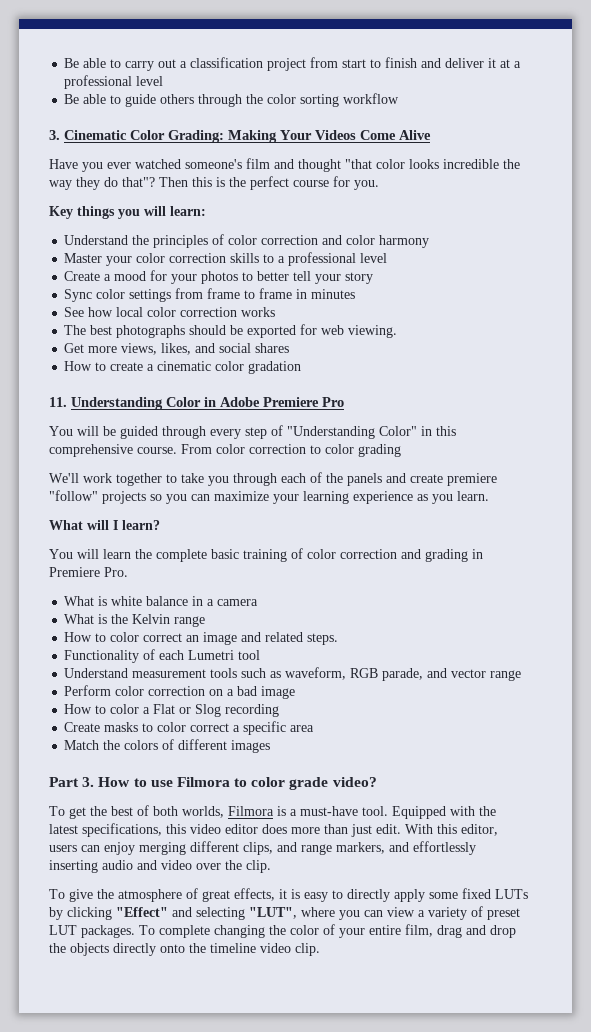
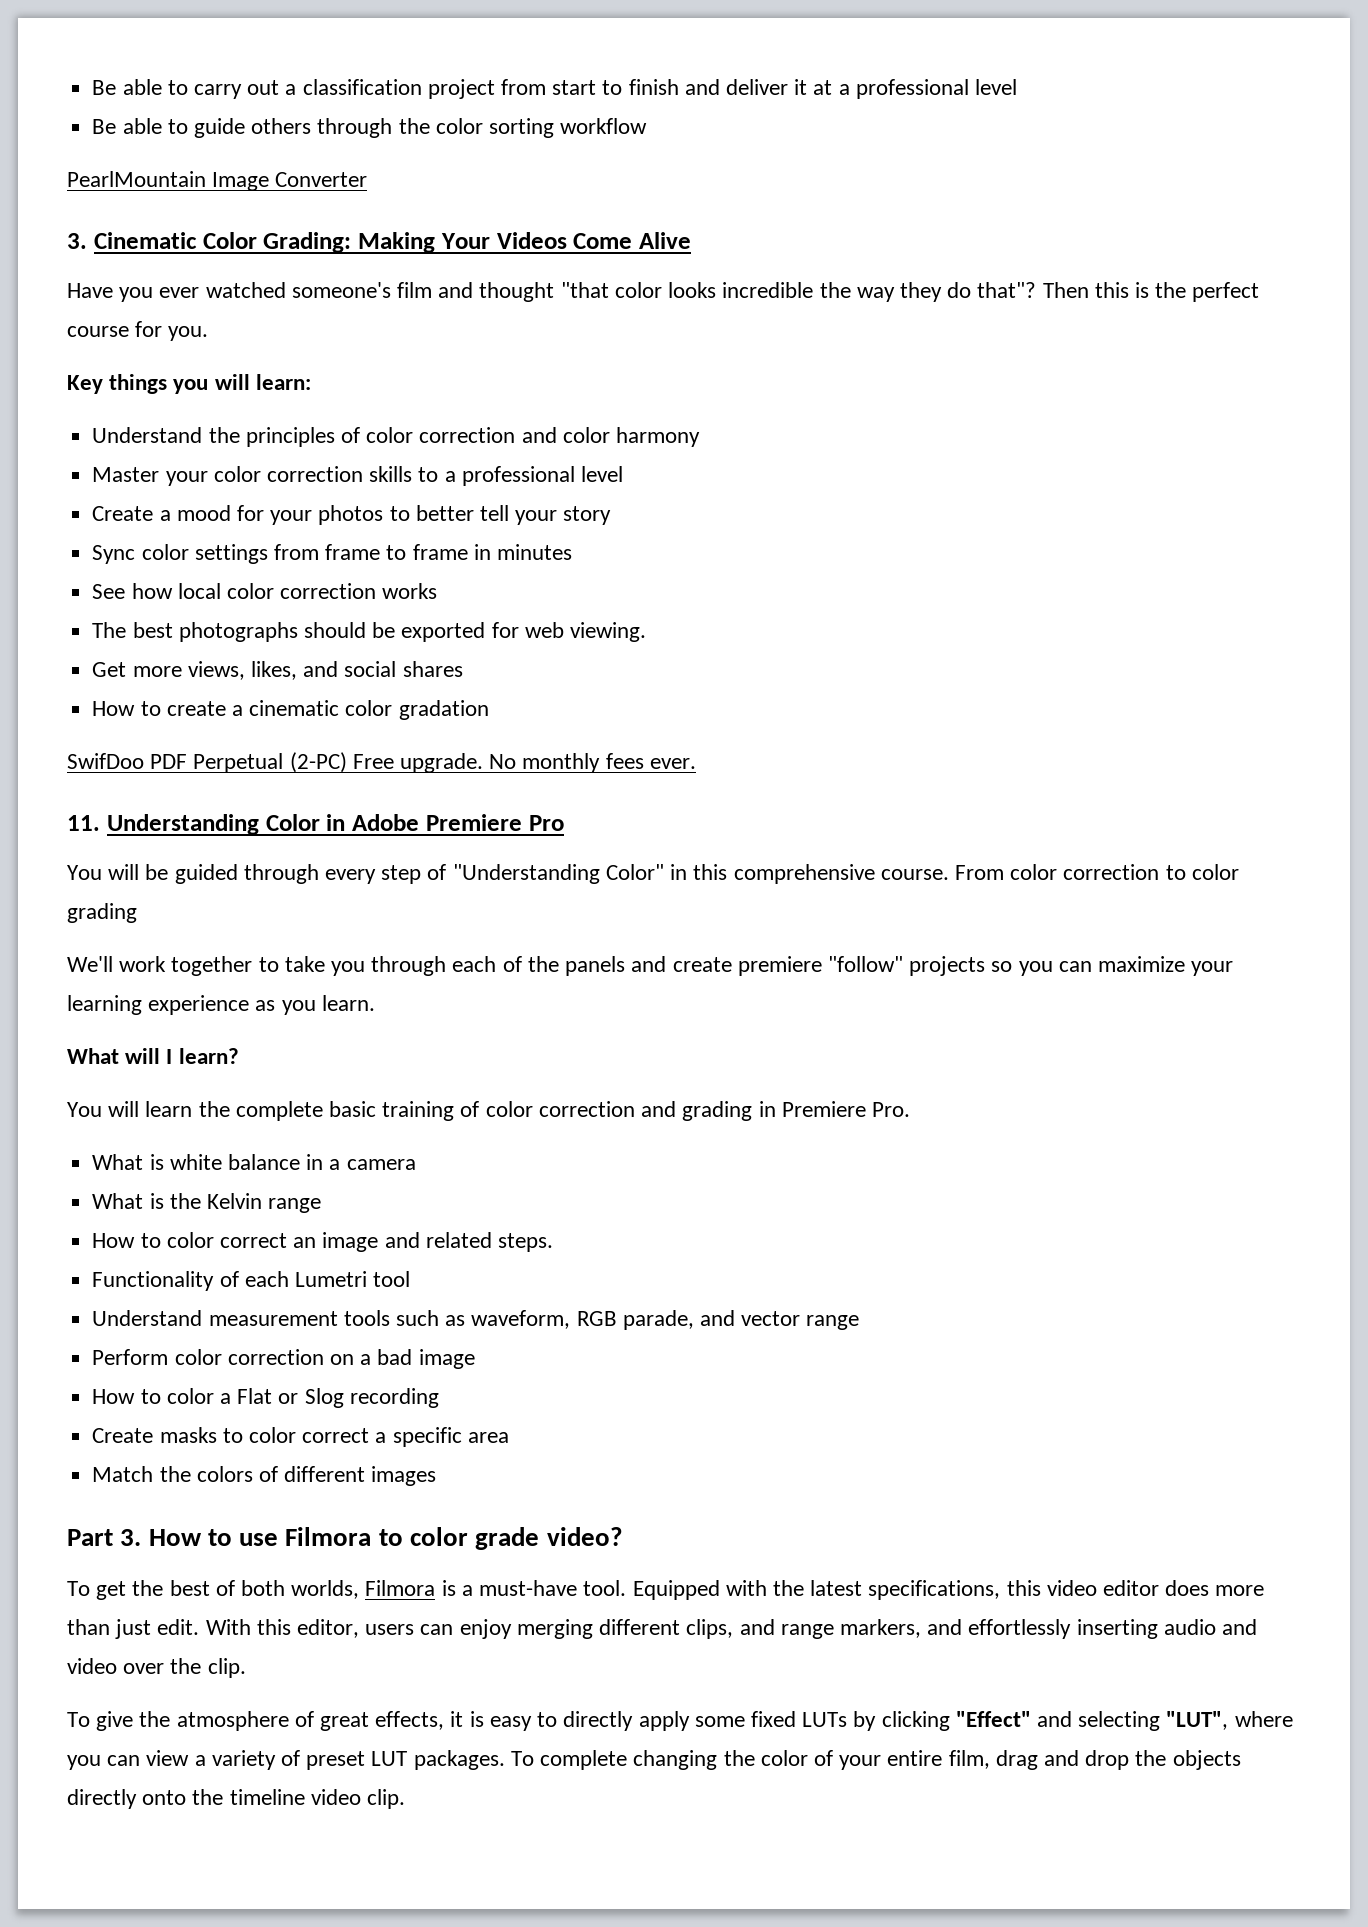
+ PearlMountain Image Converter
+ SwifDoo PDF Perpetual (2-PC) Free upgrade. No monthly fees ever.

